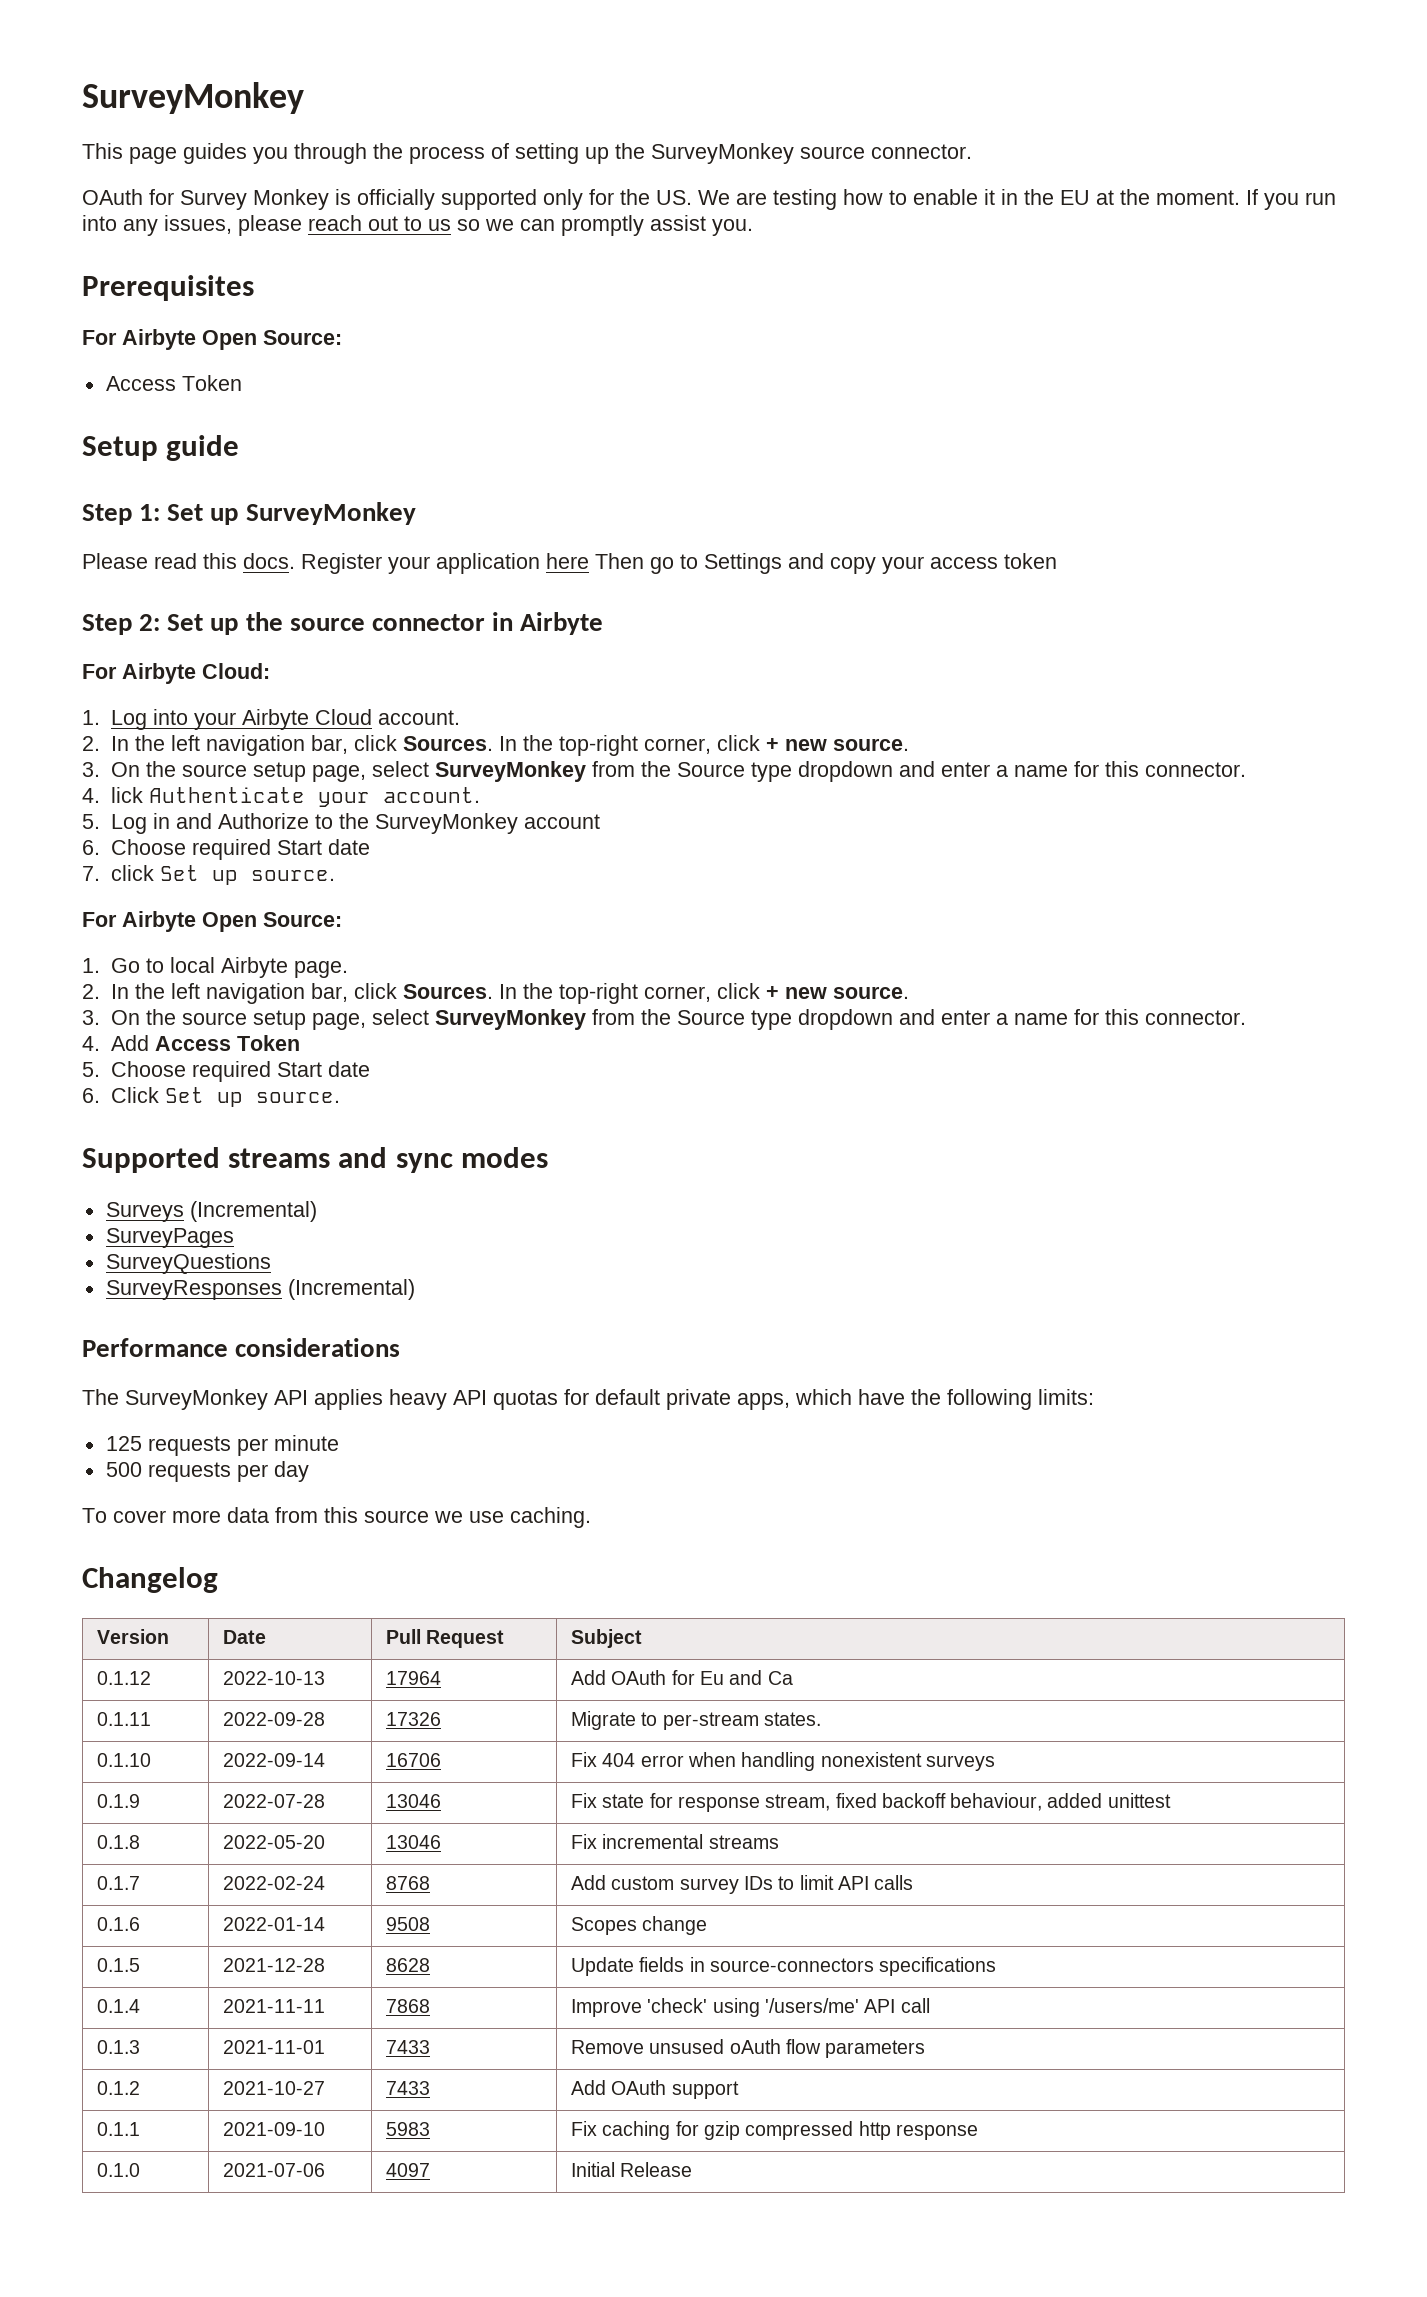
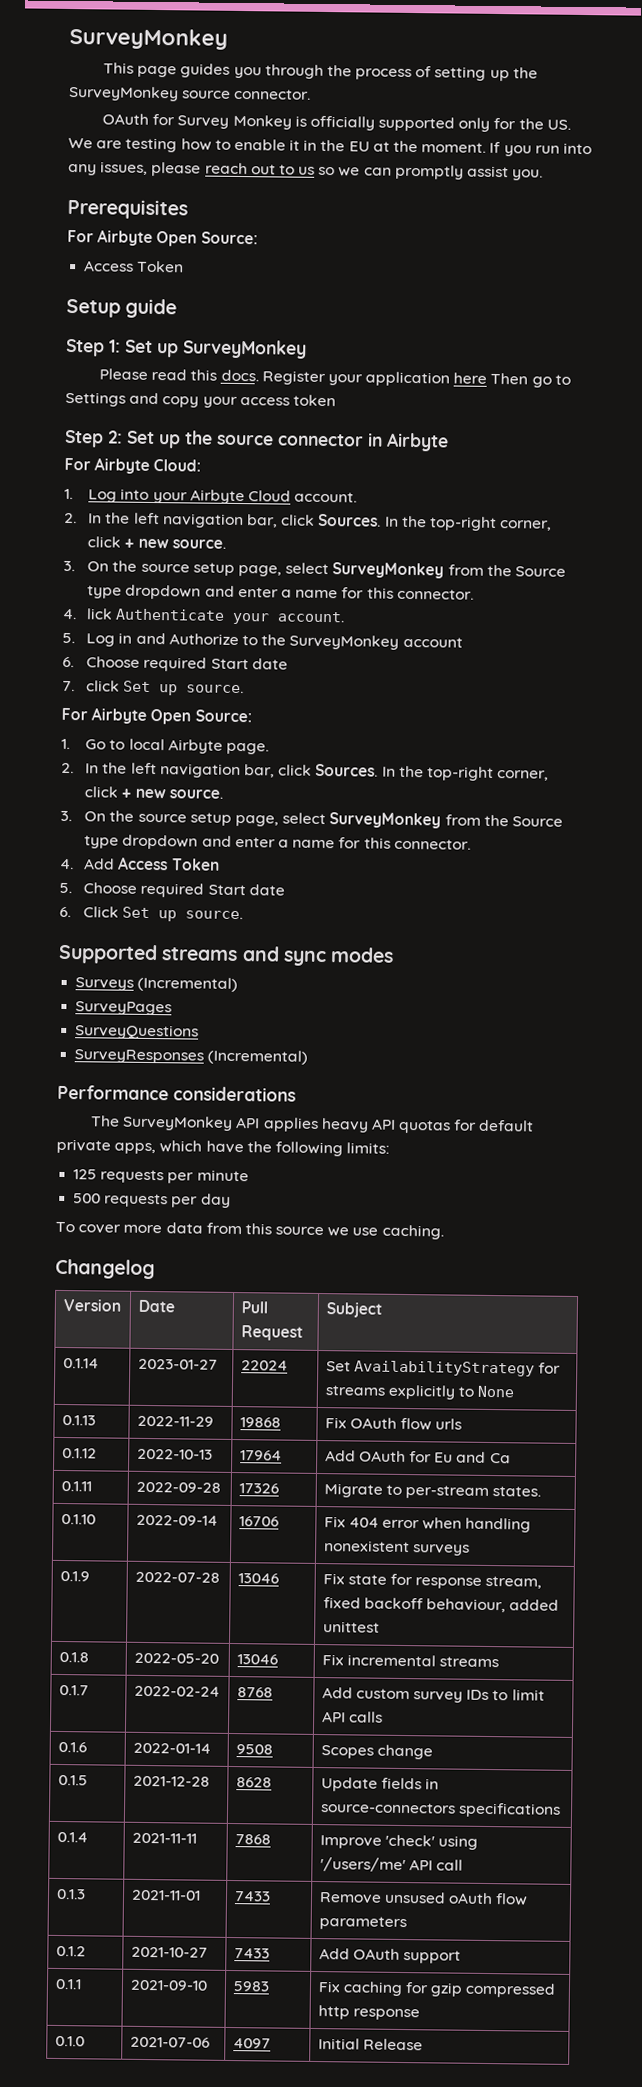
+ 0.1.14 | 2023-01-27 | 22024 | Set AvailabilityStrategy for streams explicitly to None
+ 0.1.13 | 2022-11-29 | 19868 | Fix OAuth flow urls

